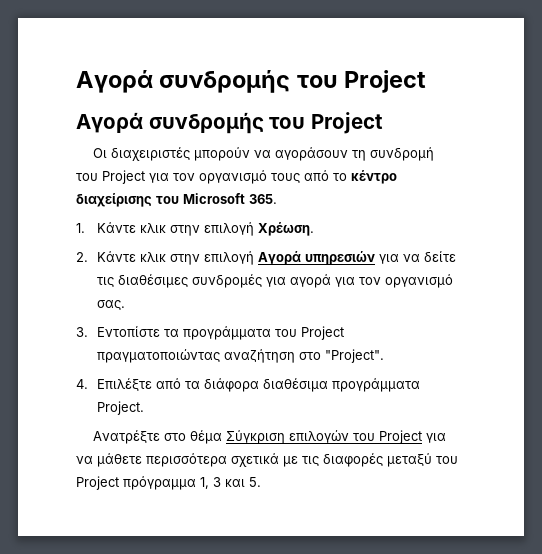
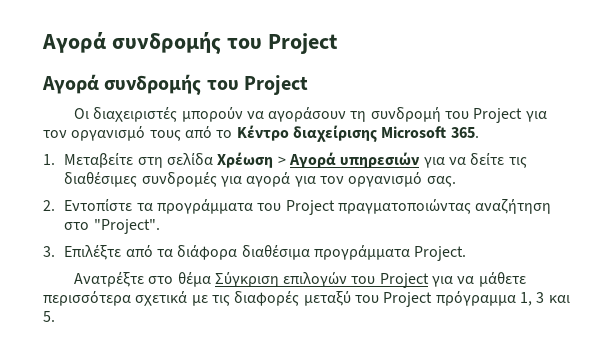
- Οι διαχειριστές μπορούν να αγοράσουν τη συνδρομή του Project για τον οργανισμό τους από το κέντρο διαχείρισης του Microsoft 365.
+ Οι διαχειριστές μπορούν να αγοράσουν τη συνδρομή του Project για τον οργανισμό τους από το Κέντρο διαχείρισης Microsoft 365.
- 1. Κάντε κλικ στην επιλογή Χρέωση.
- 2. Κάντε κλικ στην επιλογή Αγορά υπηρεσιών για να δείτε τις διαθέσιμες συνδρομές για αγορά για τον οργανισμό σας.
+ 1. Μεταβείτε στη σελίδα Χρέωση > Αγορά υπηρεσιών για να δείτε τις διαθέσιμες συνδρομές για αγορά για τον οργανισμό σας.
- 3. Εντοπίστε τα προγράμματα του Project πραγματοποιώντας αναζήτηση στο "Project".
+ 2. Εντοπίστε τα προγράμματα του Project πραγματοποιώντας αναζήτηση στο "Project".
- 4. Επιλέξτε από τα διάφορα διαθέσιμα προγράμματα Project.
+ 3. Επιλέξτε από τα διάφορα διαθέσιμα προγράμματα Project.

